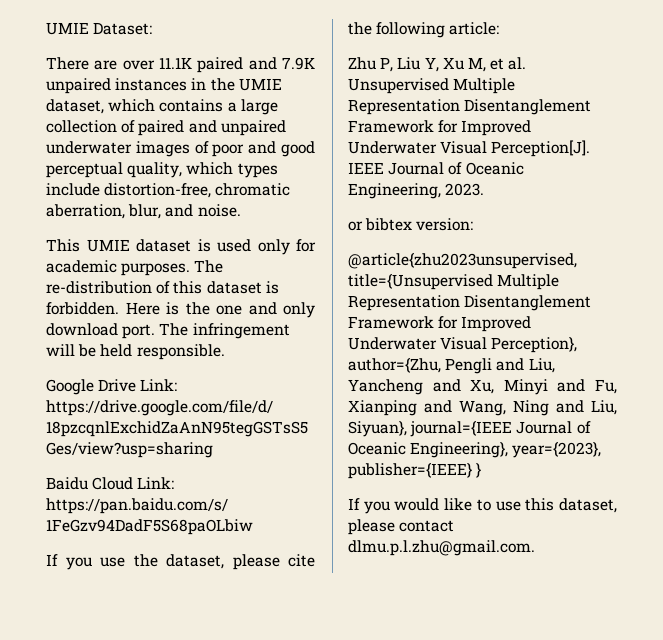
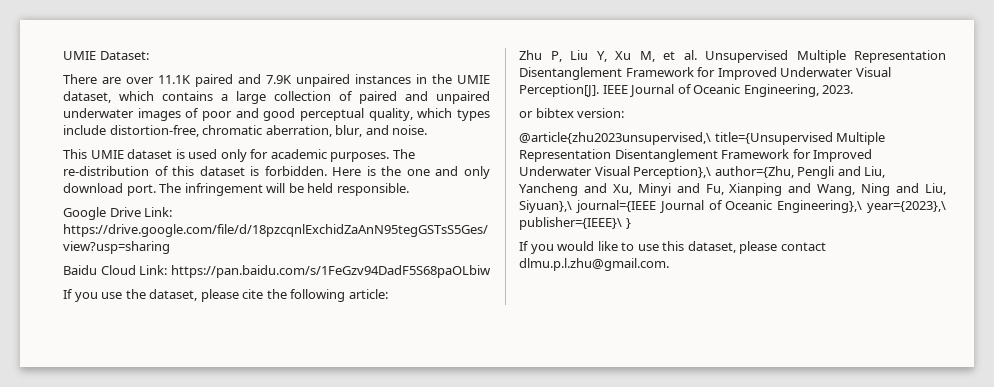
- @article{zhu2023unsupervised, title={Unsupervised Multiple Representation Disentanglement Framework for Improved Underwater Visual Perception}, author={Zhu, Pengli and Liu, Yancheng and Xu, Minyi and Fu, Xianping and Wang, Ning and Liu, Siyuan}, journal={IEEE Journal of Oceanic Engineering}, year={2023}, publisher={IEEE} }
+ @article{zhu2023unsupervised,\ title={Unsupervised Multiple Representation Disentanglement Framework for Improved Underwater Visual Perception},\ author={Zhu, Pengli and Liu, Yancheng and Xu, Minyi and Fu, Xianping and Wang, Ning and Liu, Siyuan},\ journal={IEEE Journal of Oceanic Engineering},\ year={2023},\ publisher={IEEE}\ }

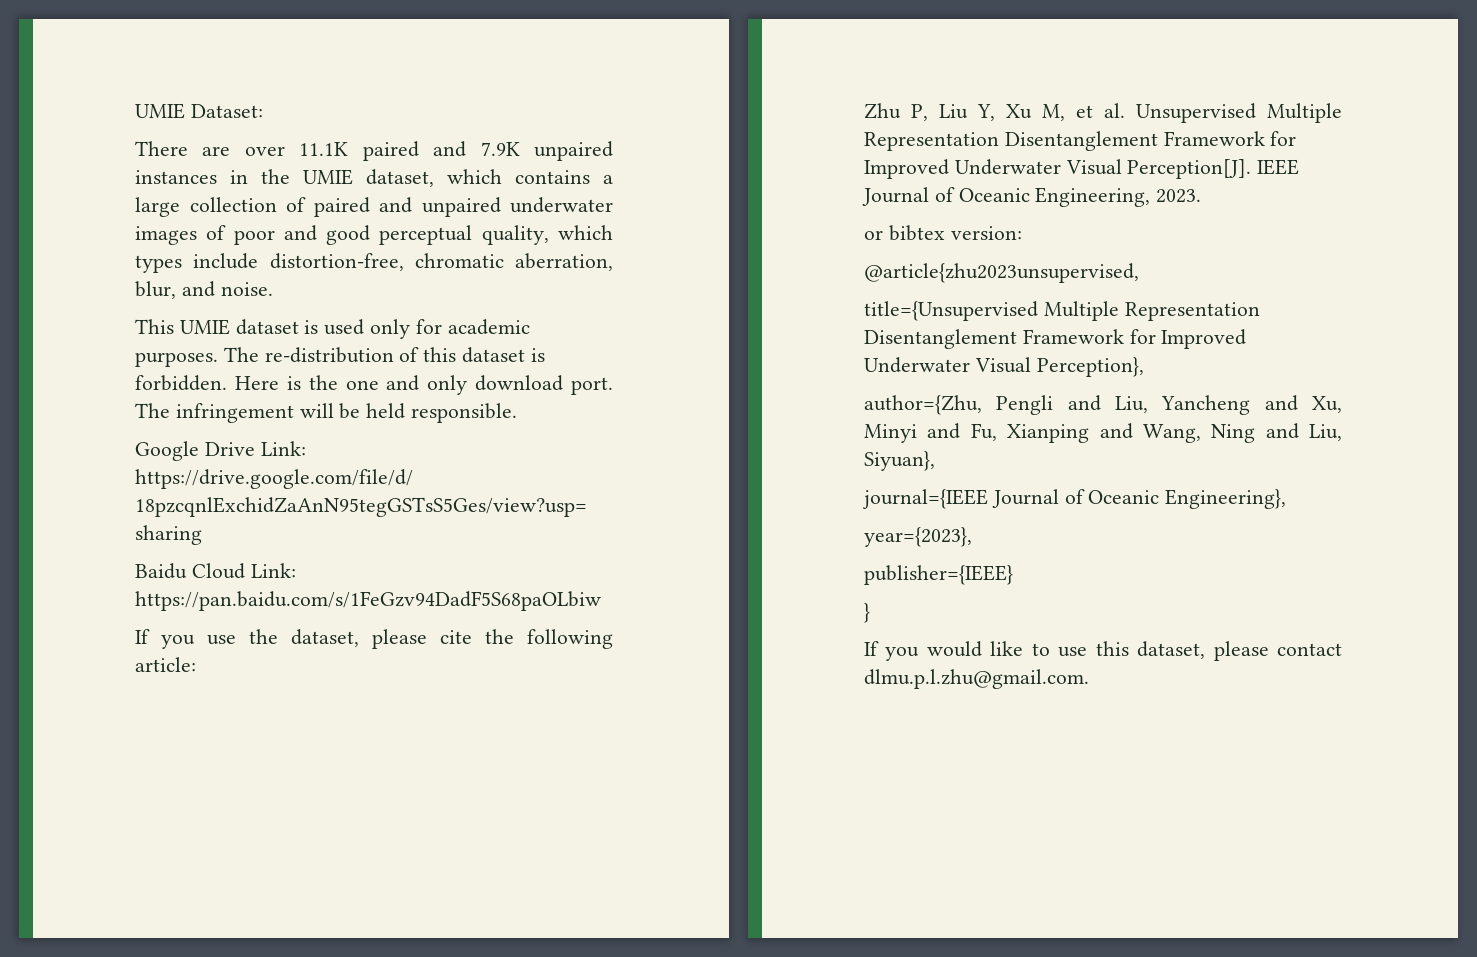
- @article{zhu2023unsupervised,\ title={Unsupervised Multiple Representation Disentanglement Framework for Improved Underwater Visual Perception},\ author={Zhu, Pengli and Liu, Yancheng and Xu, Minyi and Fu, Xianping and Wang, Ning and Liu, Siyuan},\ journal={IEEE Journal of Oceanic Engineering},\ year={2023},\ publisher={IEEE}\ }
+ @article{zhu2023unsupervised,
+ title={Unsupervised Multiple Representation Disentanglement Framework for Improved Underwater Visual Perception},
+ author={Zhu, Pengli and Liu, Yancheng and Xu, Minyi and Fu, Xianping and Wang, Ning and Liu, Siyuan},
+ journal={IEEE Journal of Oceanic Engineering},
+ year={2023},
+ publisher={IEEE}
+ }

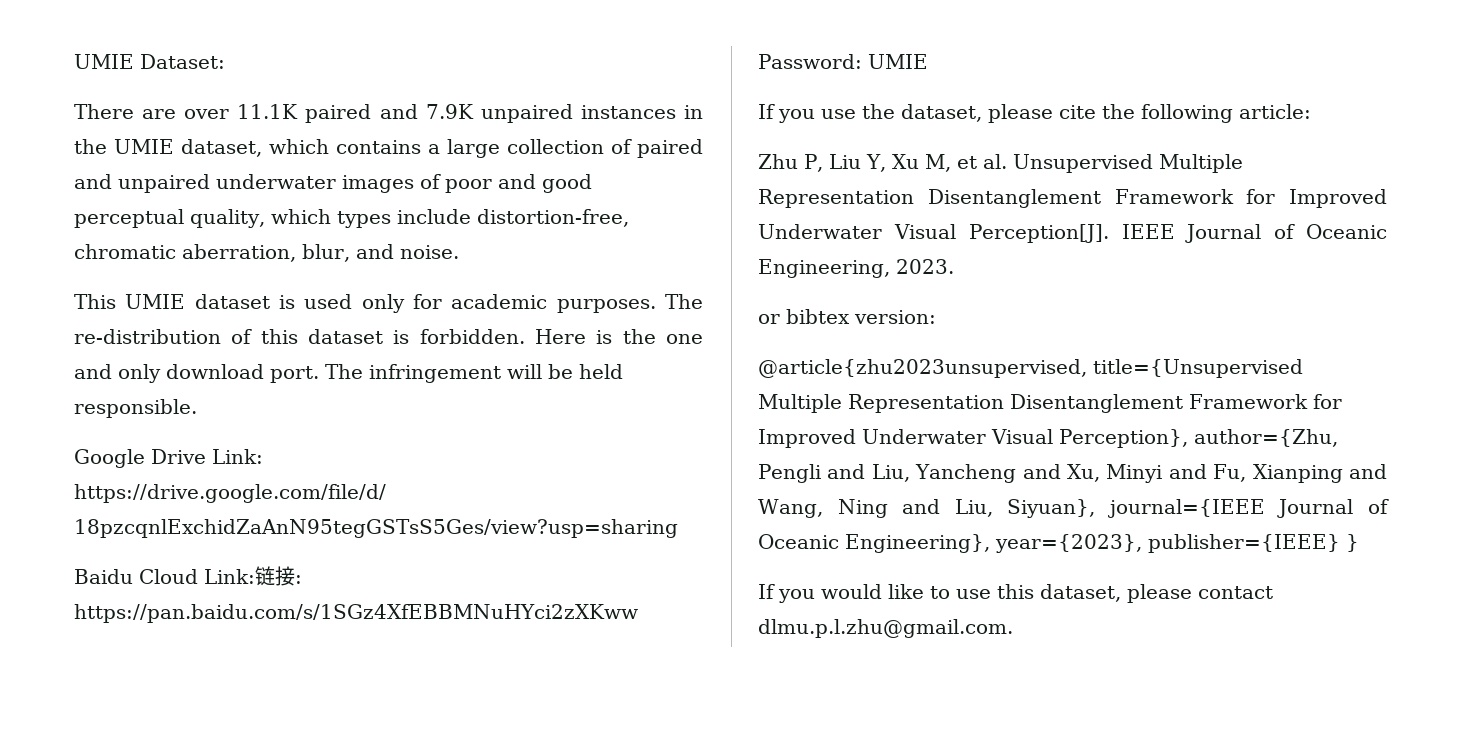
- Baidu Cloud Link: https://pan.baidu.com/s/1FeGzv94DadF5S68paOLbiw
+ Baidu Cloud Link:链接: https://pan.baidu.com/s/1SGz4XfEBBMNuHYci2zXKww Password: UMIE
- @article{zhu2023unsupervised,
- title={Unsupervised Multiple Representation Disentanglement Framework for Improved Underwater Visual Perception},
- author={Zhu, Pengli and Liu, Yancheng and Xu, Minyi and Fu, Xianping and Wang, Ning and Liu, Siyuan},
- journal={IEEE Journal of Oceanic Engineering},
- year={2023},
- publisher={IEEE}
- }
+ @article{zhu2023unsupervised, title={Unsupervised Multiple Representation Disentanglement Framework for Improved Underwater Visual Perception}, author={Zhu, Pengli and Liu, Yancheng and Xu, Minyi and Fu, Xianping and Wang, Ning and Liu, Siyuan}, journal={IEEE Journal of Oceanic Engineering}, year={2023}, publisher={IEEE} }

